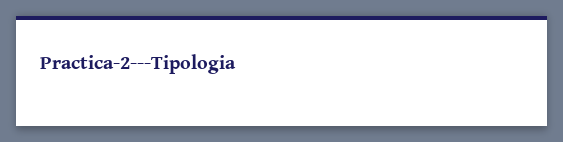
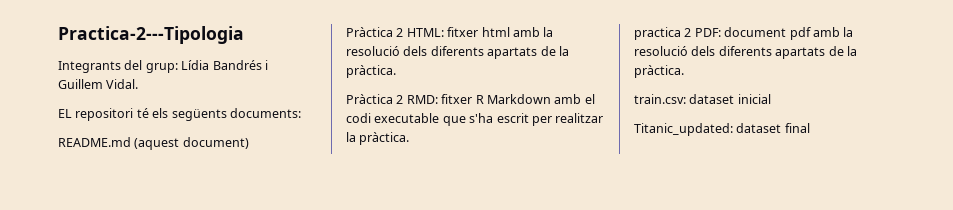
+ Integrants del grup: Lídia Bandrés i Guillem Vidal.
+ EL repositori té els següents documents:
+ README.md (aquest document)
+ Pràctica 2 HTML: fitxer html amb la resolució dels diferents apartats de la pràctica.
+ Pràctica 2 RMD: fitxer R Markdown amb el codi executable que s'ha escrit per realitzar la pràctica.
+ practica 2 PDF: document pdf amb la resolució dels diferents apartats de la pràctica.
+ train.csv: dataset inicial
+ Titanic_updated: dataset final

